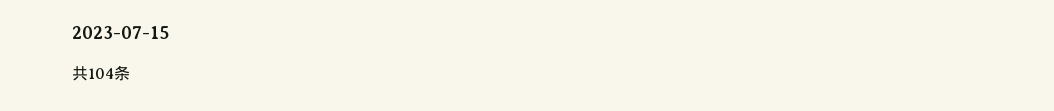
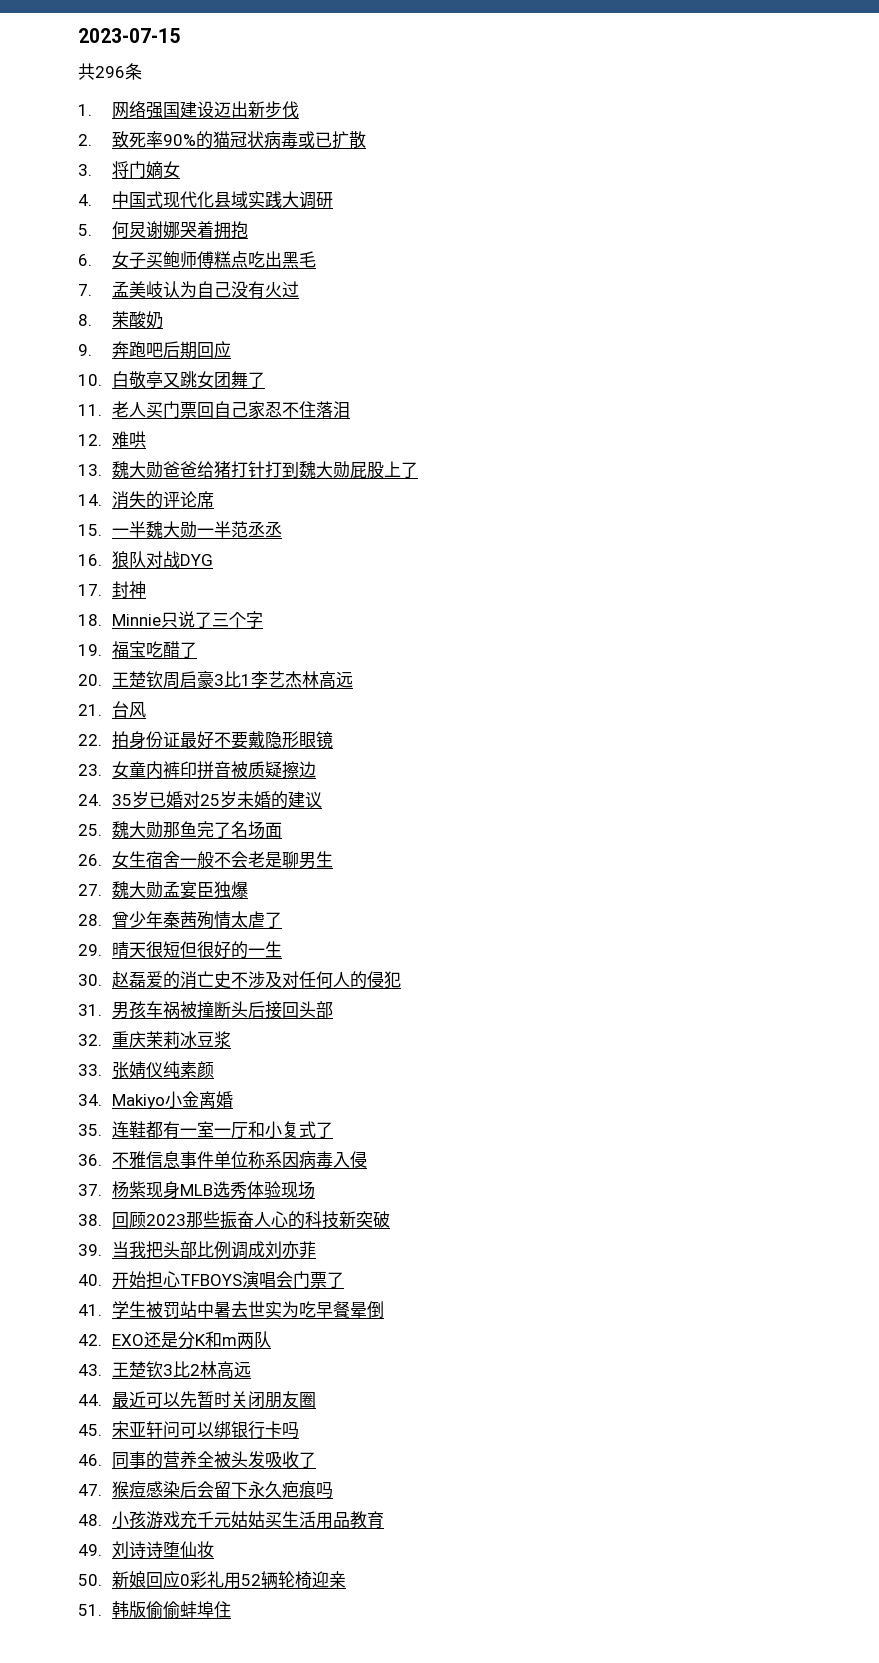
- 共104条
+ 共296条
+ 1.网络强国建设迈出新步伐
+ 2.致死率90%的猫冠状病毒或已扩散
+ 3.将门嫡女
+ 4.中国式现代化县域实践大调研
+ 5.何炅谢娜哭着拥抱
+ 6.女子买鲍师傅糕点吃出黑毛
+ 7.孟美岐认为自己没有火过
+ 8.茉酸奶
+ 9.奔跑吧后期回应
+ 10.白敬亭又跳女团舞了
+ 11.老人买门票回自己家忍不住落泪
+ 12.难哄
+ 13.魏大勋爸爸给猪打针打到魏大勋屁股上了
+ 14.消失的评论席
+ 15.一半魏大勋一半范丞丞
+ 16.狼队对战DYG
+ 17.封神
+ 18. Minnie只说了三个字
+ 19.福宝吃醋了
+ 20.王楚钦周启豪3比1李艺杰林高远
+ 21.台风
+ 22.拍身份证最好不要戴隐形眼镜
+ 23.女童内裤印拼音被质疑擦边
+ 24. 35岁已婚对25岁未婚的建议
+ 25.魏大勋那鱼完了名场面
+ 26.女生宿舍一般不会老是聊男生
+ 27.魏大勋孟宴臣独爆
+ 28.曾少年秦茜殉情太虐了
+ 29.晴天很短但很好的一生
+ 30.赵磊爱的消亡史不涉及对任何人的侵犯
+ 31.男孩车祸被撞断头后接回头部
+ 32.重庆茉莉冰豆浆
+ 33.张婧仪纯素颜
+ 34. Makiyo小金离婚
+ 35.连鞋都有一室一厅和小复式了
+ 36.不雅信息事件单位称系因病毒入侵
+ 37.杨紫现身MLB选秀体验现场
+ 38.回顾2023那些振奋人心的科技新突破
+ 39.当我把头部比例调成刘亦菲
+ 40.开始担心TFBOYS演唱会门票了
+ 41.学生被罚站中暑去世实为吃早餐晕倒
+ 42. EXO还是分K和m两队
+ 43.王楚钦3比2林高远
+ 44.最近可以先暂时关闭朋友圈
+ 45.宋亚轩问可以绑银行卡吗
+ 46.同事的营养全被头发吸收了
+ 47.猴痘感染后会留下永久疤痕吗
+ 48.小孩游戏充千元姑姑买生活用品教育
+ 49.刘诗诗堕仙妆
+ 50.新娘回应0彩礼用52辆轮椅迎亲
+ 51.韩版偷偷蚌埠住

